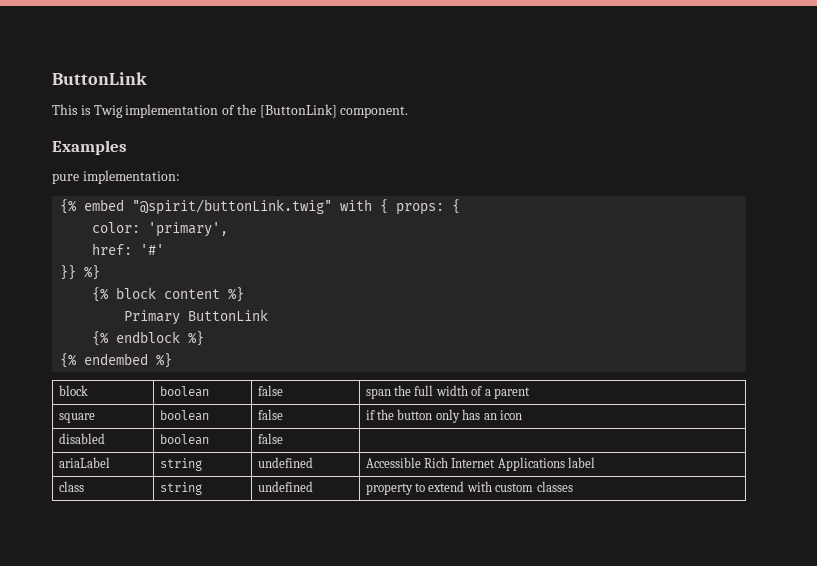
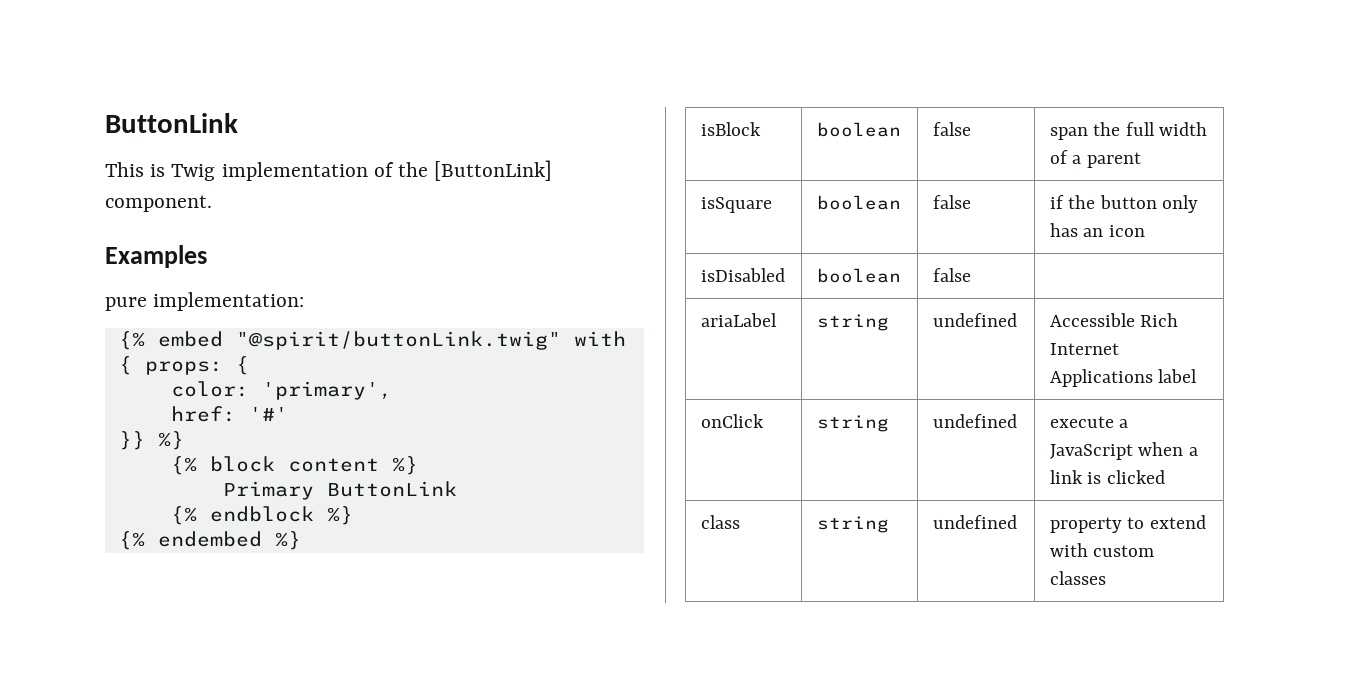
- block | boolean | false | span the full width of a parent
+ isBlock | boolean | false | span the full width of a parent
- square | boolean | false | if the button only has an icon
+ isSquare | boolean | false | if the button only has an icon
- disabled | boolean | false |
+ isDisabled | boolean | false |
+ onClick | string | undefined | execute a JavaScript when a link is clicked

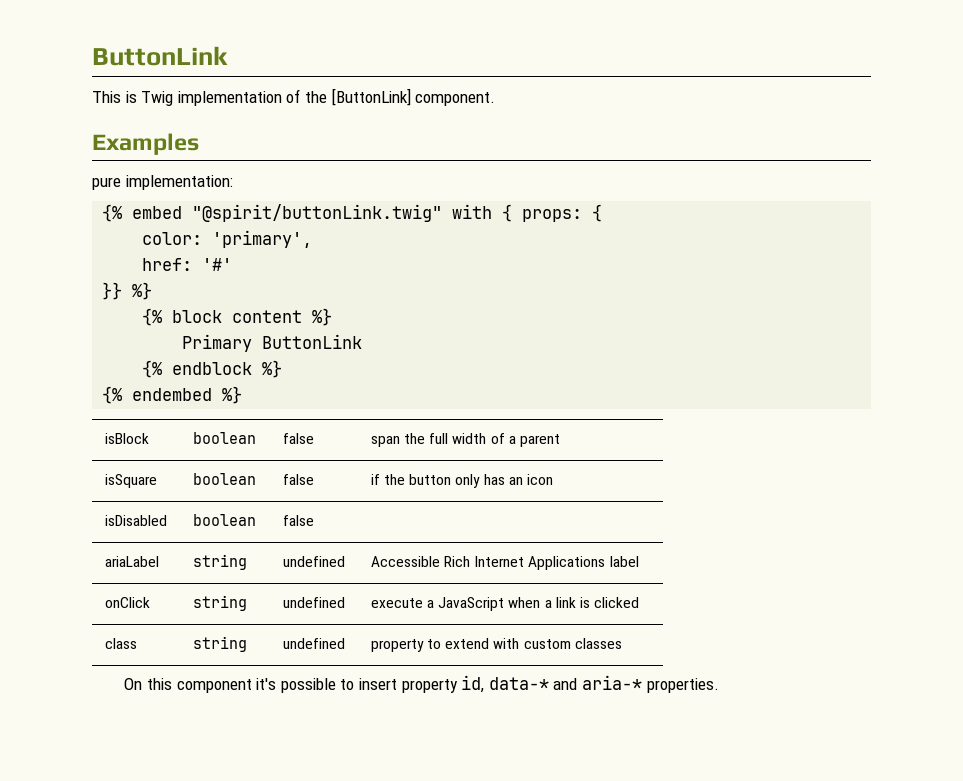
+ On this component it's possible to insert property id, data-* and aria-* properties.

